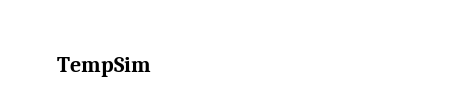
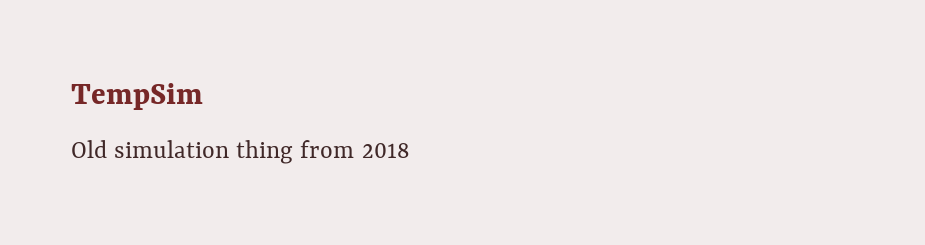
+ Old simulation thing from 2018

